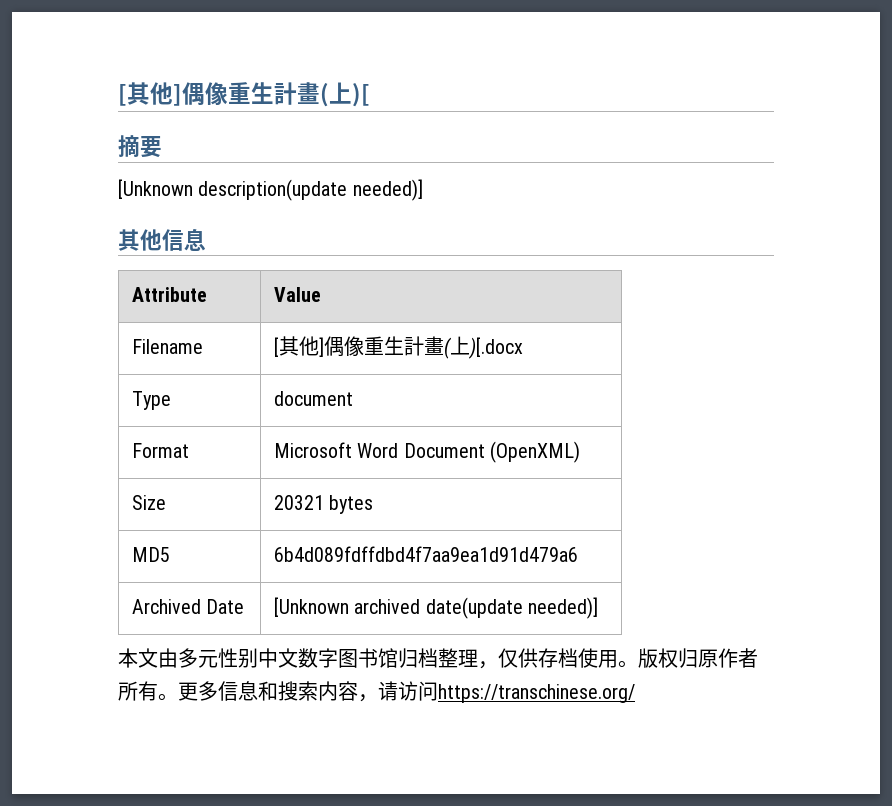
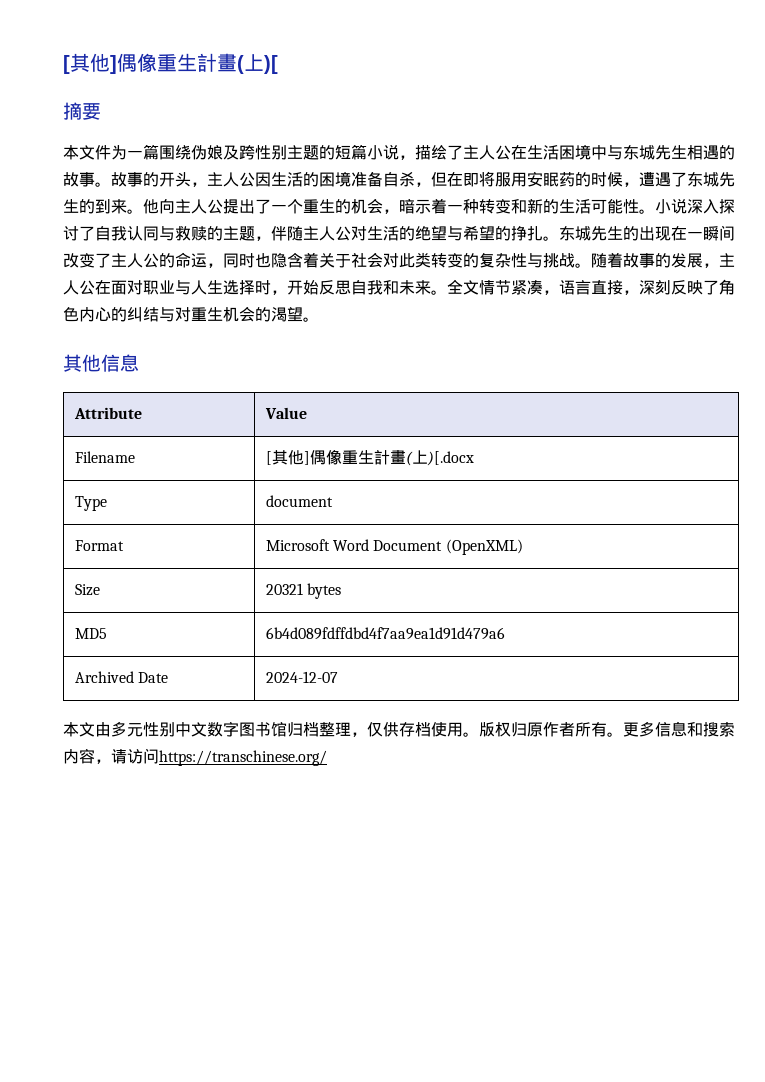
- [Unknown description(update needed)]
+ 本文件为一篇围绕伪娘及跨性别主题的短篇小说，描绘了主人公在生活困境中与东城先生相遇的故事。故事的开头，主人公因生活的困境准备自杀，但在即将服用安眠药的时候，遭遇了东城先生的到来。他向主人公提出了一个重生的机会，暗示着一种转变和新的生活可能性。小说深入探讨了自我认同与救赎的主题，伴随主人公对生活的绝望与希望的挣扎。东城先生的出现在一瞬间改变了主人公的命运，同时也隐含着关于社会对此类转变的复杂性与挑战。随着故事的发展，主人公在面对职业与人生选择时，开始反思自我和未来。全文情节紧凑，语言直接，深刻反映了角色内心的纠结与对重生机会的渴望。
- Archived Date | [Unknown archived date(update needed)]
+ Archived Date | 2024-12-07

